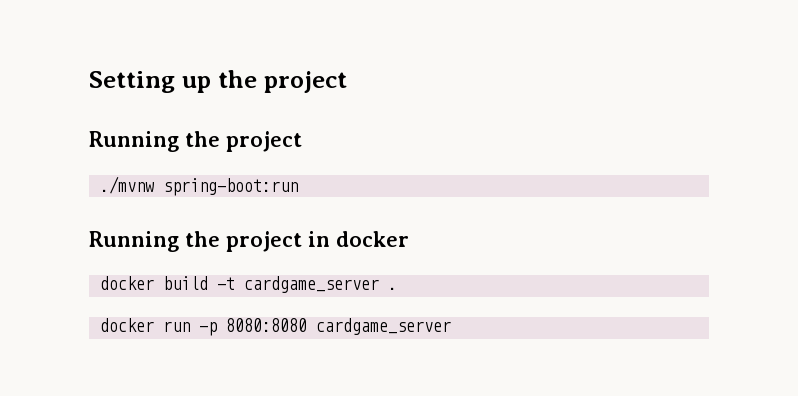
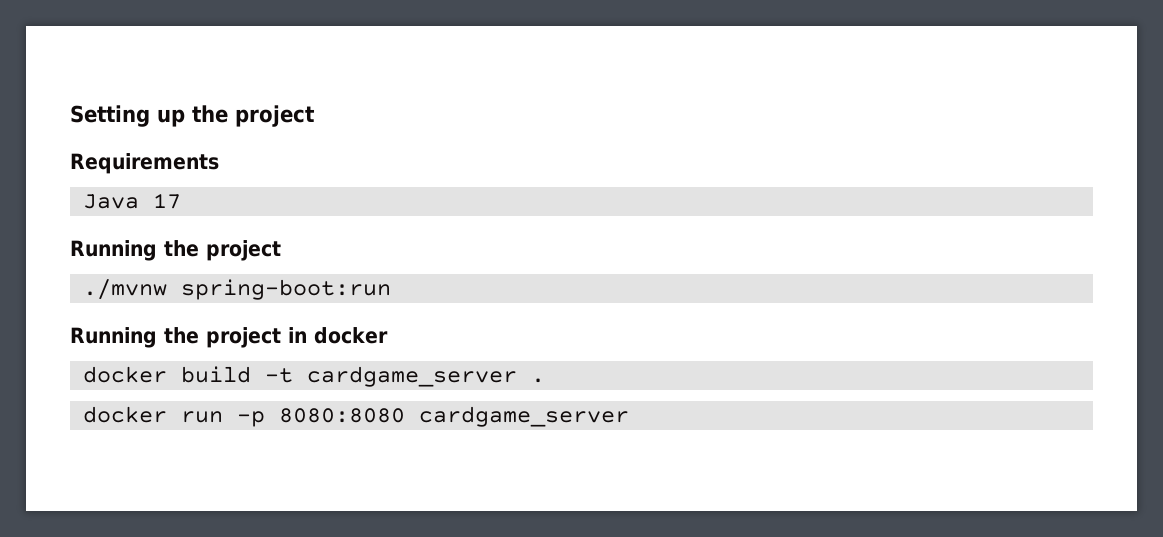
+ Requirements
+ Java 17

